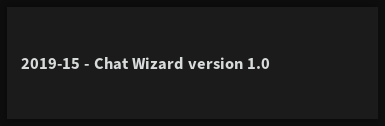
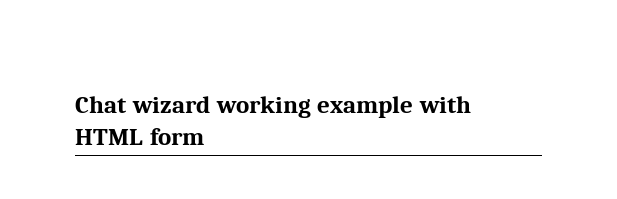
- 2019-15 - Chat Wizard version 1.0
+ Chat wizard working example with HTML form

